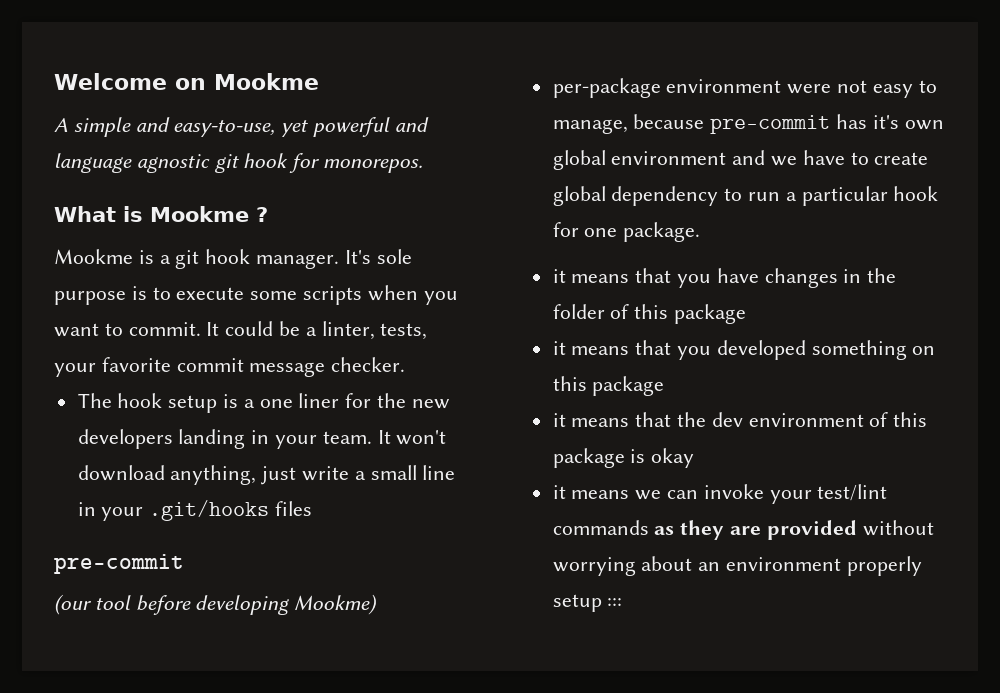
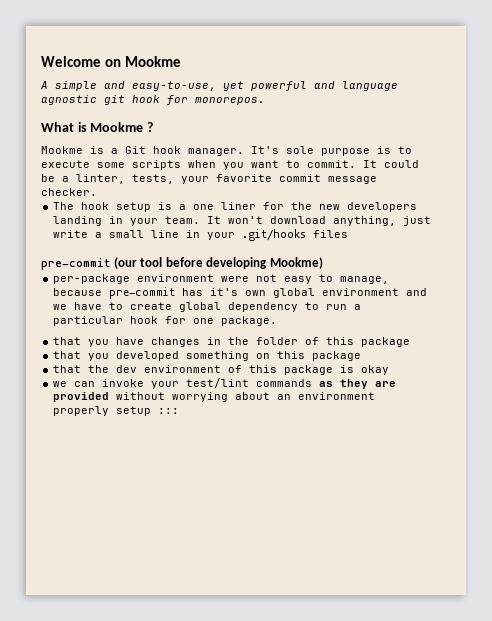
- Mookme is a git hook manager.
+ Mookme is a Git hook manager.
  It won't download anything, just write a small line in your .git/hooks files
- pre-commit
- (our tool before developing Mookme)
+ pre-commit (our tool before developing Mookme)
- it means that you have changes in the folder of this package
+ that you have changes in the folder of this package
- it means that you developed something on this package
+ that you developed something on this package
- it means that the dev environment of this package is okay
+ that the dev environment of this package is okay
- it means we can invoke your test/lint commands as they are provided without worrying about an environment properly setup :::
+ we can invoke your test/lint commands as they are provided without worrying about an environment properly setup :::

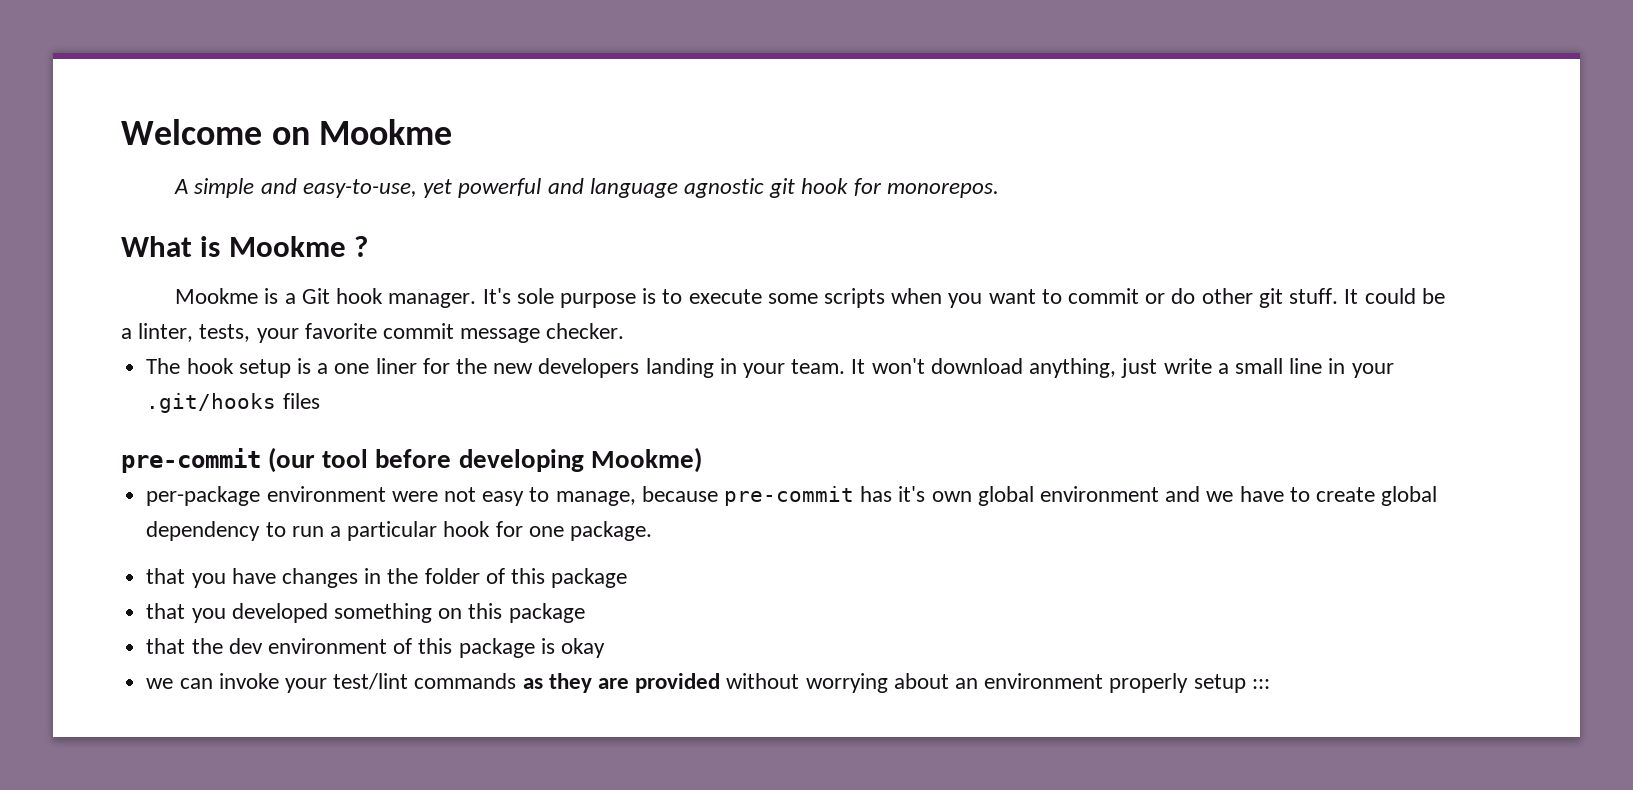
- It's sole purpose is to execute some scripts when you want to commit.
+ It's sole purpose is to execute some scripts when you want to commit or do other git stuff.

